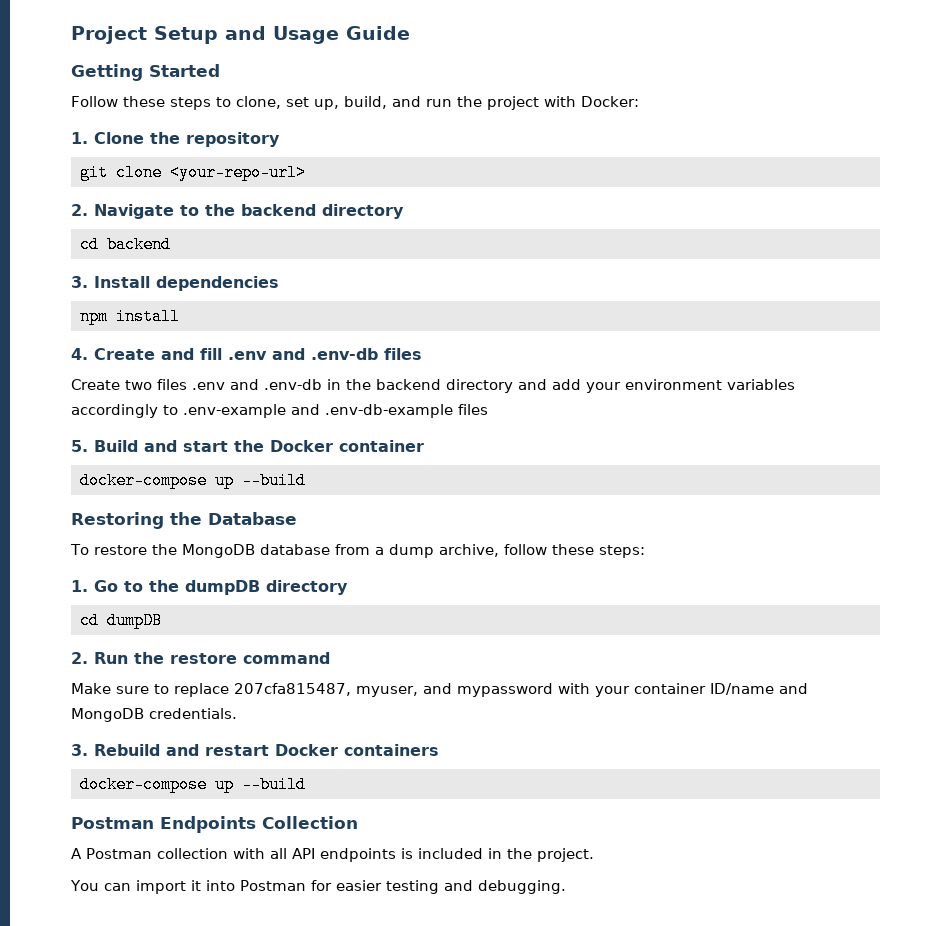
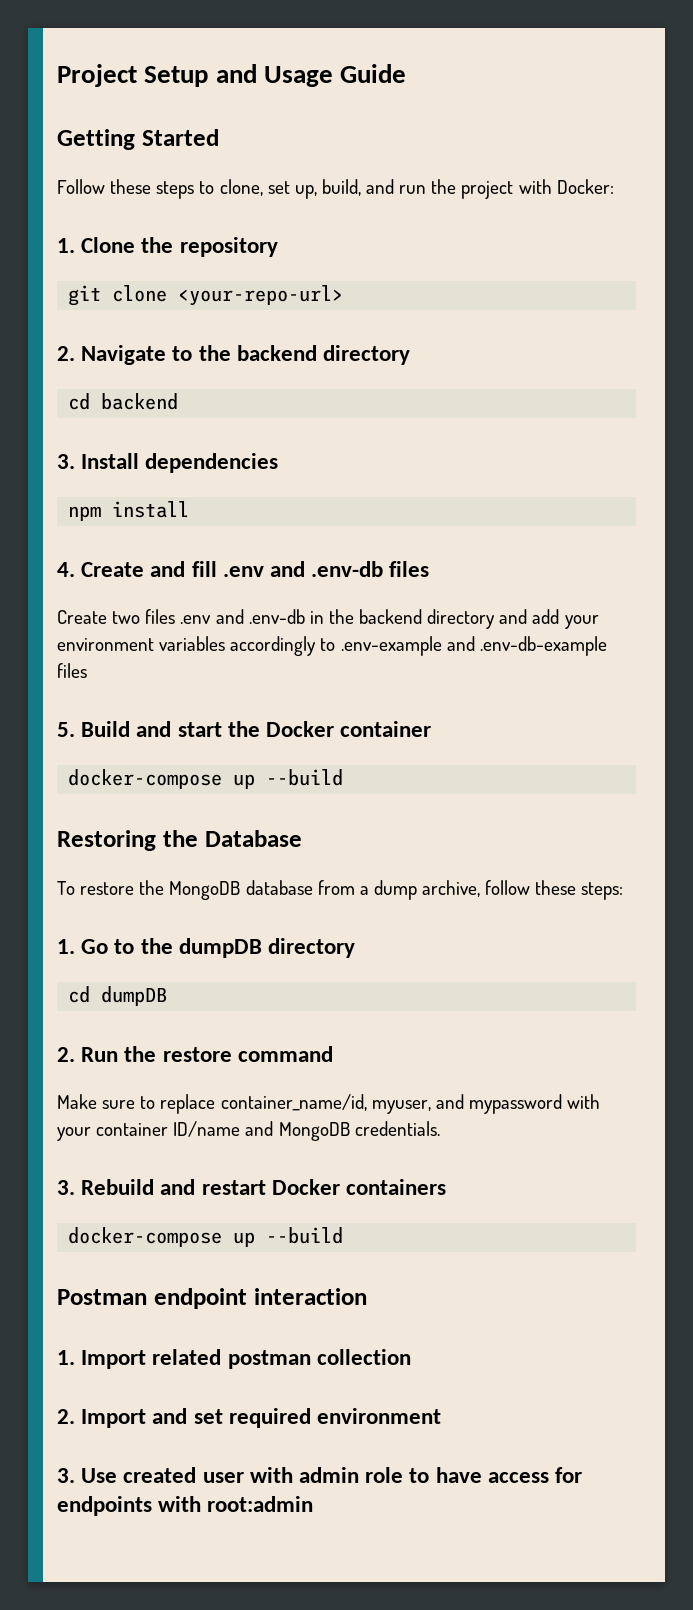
- Make sure to replace 207cfa815487, myuser, and mypassword with your container ID/name and MongoDB credentials.
+ Make sure to replace container_name/id, myuser, and mypassword with your container ID/name and MongoDB credentials.
- Postman Endpoints Collection
- A Postman collection with all API endpoints is included in the project.
- You can import it into Postman for easier testing and debugging.
+ Postman endpoint interaction
+ 1. Import related postman collection
+ 2. Import and set required environment
+ 3. Use created user with admin role to have access for endpoints with root:admin

